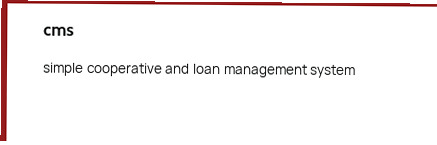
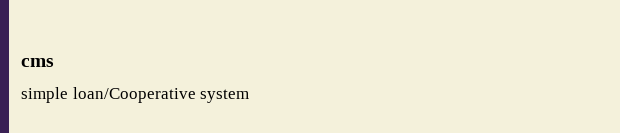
- simple cooperative and loan management system
+ simple loan/Cooperative system

